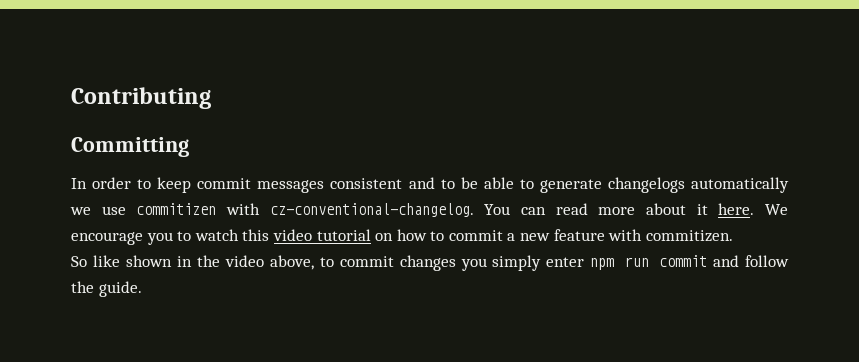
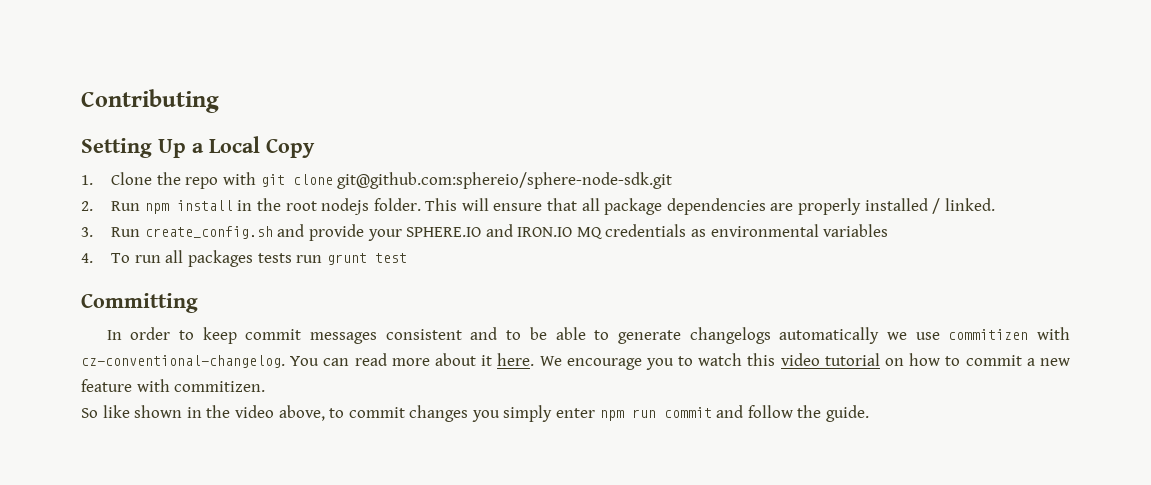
+ Setting Up a Local Copy
+ 1. Clone the repo with git clone git@github.com:sphereio/sphere-node-sdk.git
+ 2. Run npm install in the root nodejs folder. This will ensure that all package dependencies are properly installed / linked.
+ 3. Run create_config.sh and provide your SPHERE.IO and IRON.IO MQ credentials as environmental variables
+ 4. To run all packages tests run grunt test

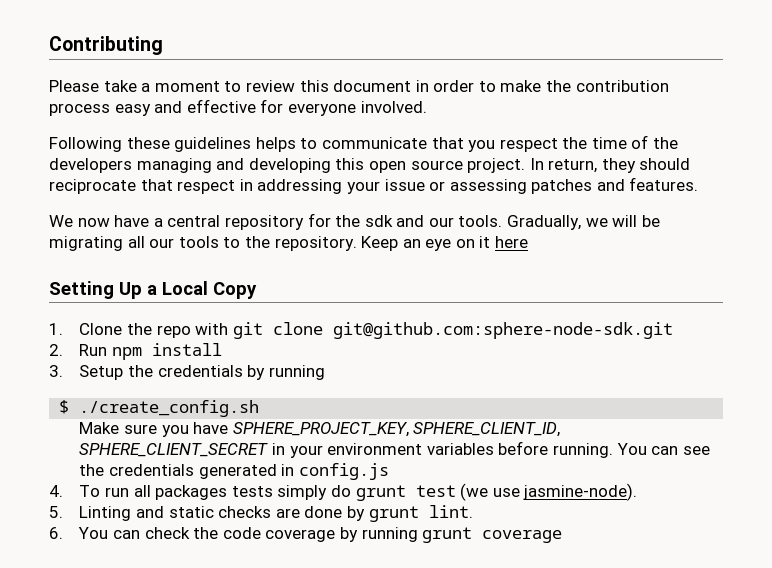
+ Please take a moment to review this document in order to make the contribution process easy and effective for everyone involved.
+ Following these guidelines helps to communicate that you respect the time of the developers managing and developing this open source project. In return, they should reciprocate that respect in addressing your issue or assessing patches and features.
+ We now have a central repository for the sdk and our tools. Gradually, we will be migrating all our tools to the repository. Keep an eye on it here
- 1. Clone the repo with git clone git@github.com:sphereio/sphere-node-sdk.git
+ 1. Clone the repo with git clone git@github.com:sphere-node-sdk.git
- 2. Run npm install in the root nodejs folder. This will ensure that all package dependencies are properly installed / linked.
- 3. Run create_config.sh and provide your SPHERE.IO and IRON.IO MQ credentials as environmental variables
+ 2. Run npm install
+ 3. Setup the credentials by running
+ $ ./create_config.sh
+ Make sure you have SPHERE_PROJECT_KEY, SPHERE_CLIENT_ID, SPHERE_CLIENT_SECRET in your environment variables before running. You can see the credentials generated in config.js
- 4. To run all packages tests run grunt test
- Committing
- In order to keep commit messages consistent and to be able to generate changelogs automatically we use commitizen with cz-conventional-changelog. You can read more about it here. We encourage you to watch this video tutorial on how to commit a new feature with commitizen.
- So like shown in the video above, to commit changes you simply enter npm run commit and follow the guide.
+ 4. To run all packages tests simply do grunt test (we use jasmine-node).
+ 5. Linting and static checks are done by grunt lint.
+ 6. You can check the code coverage by running grunt coverage

